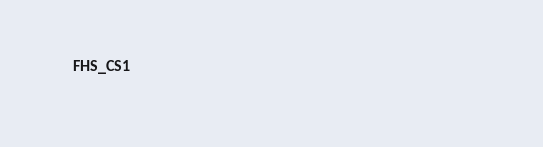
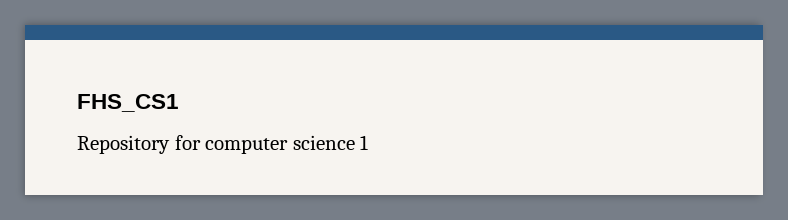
+ Repository for computer science 1

